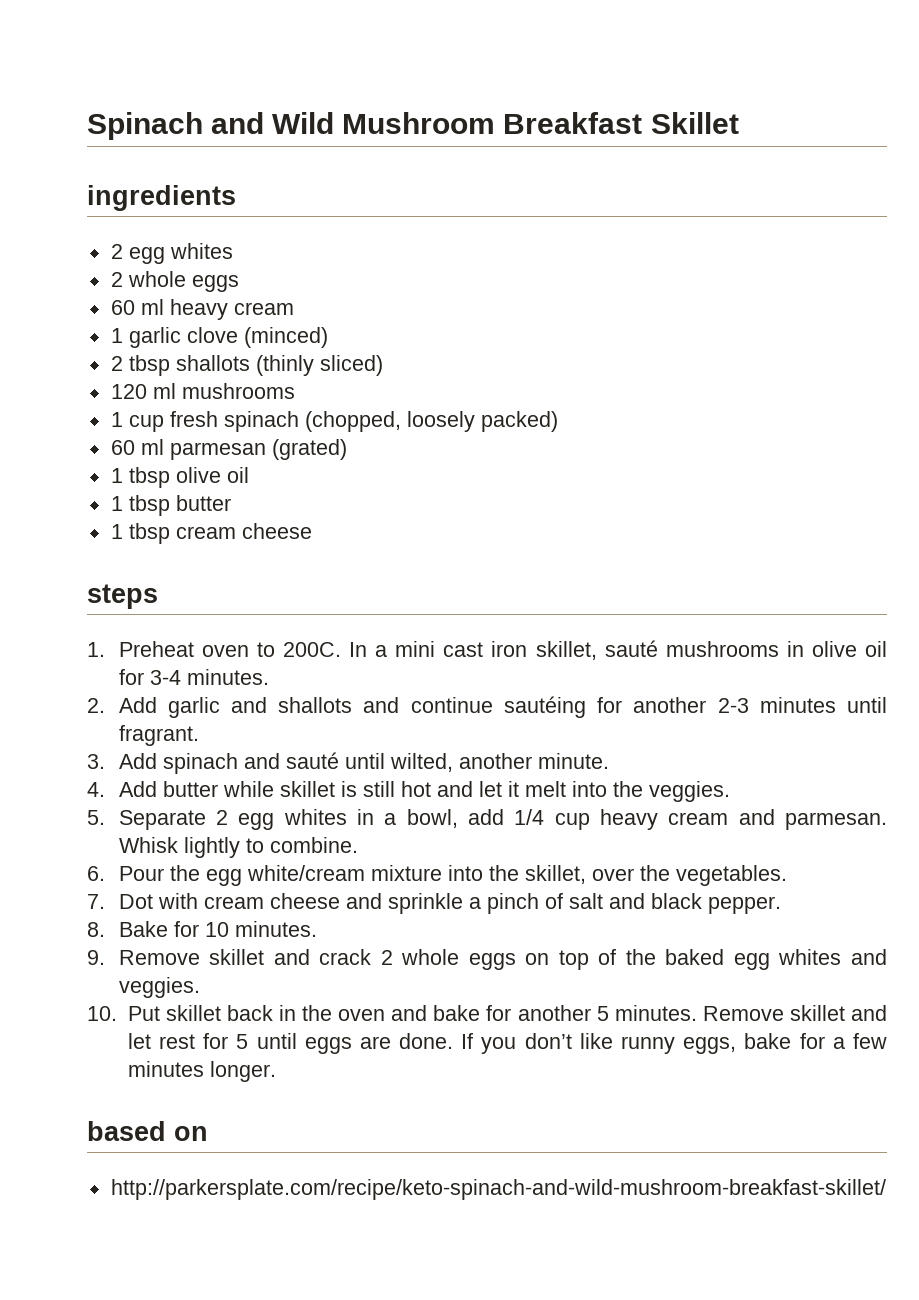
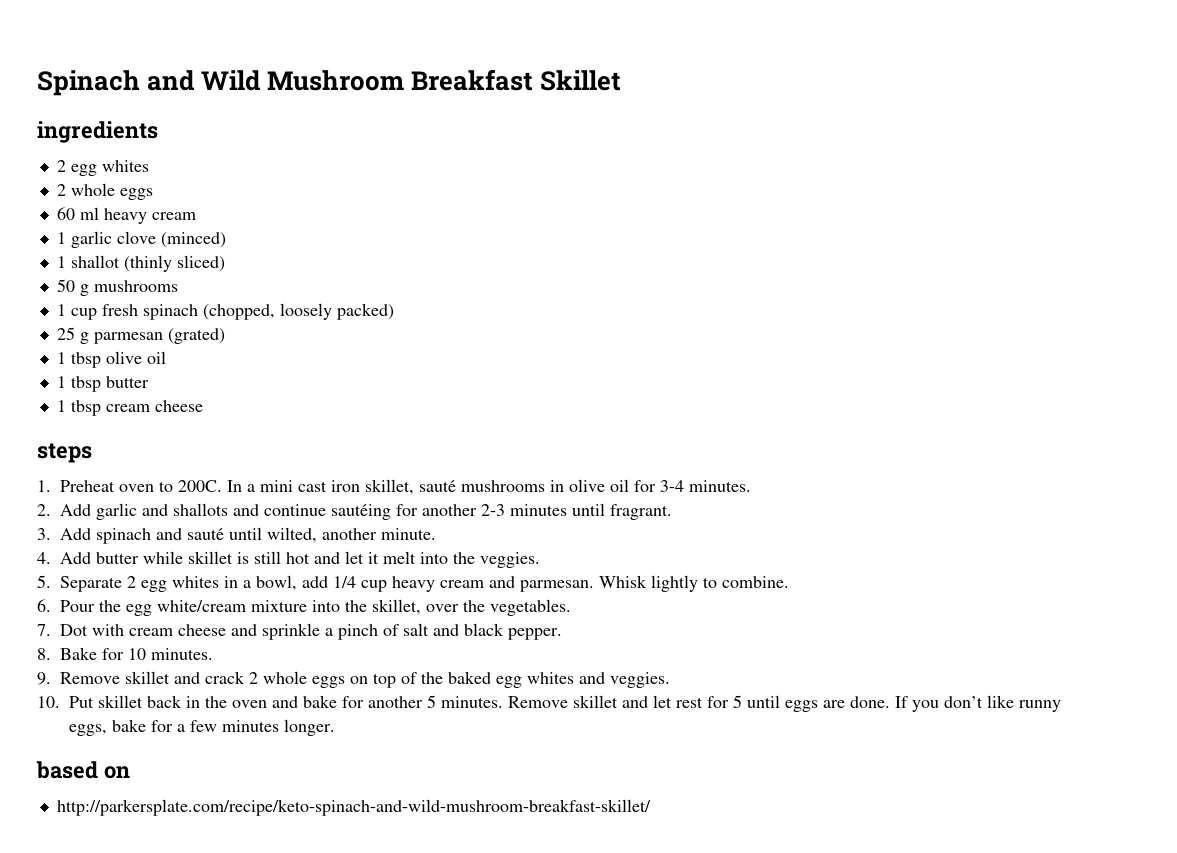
- 2 tbsp shallots (thinly sliced)
+ 1 shallot (thinly sliced)
- 120 ml mushrooms
+ 50 g mushrooms
- 60 ml parmesan (grated)
+ 25 g parmesan (grated)

